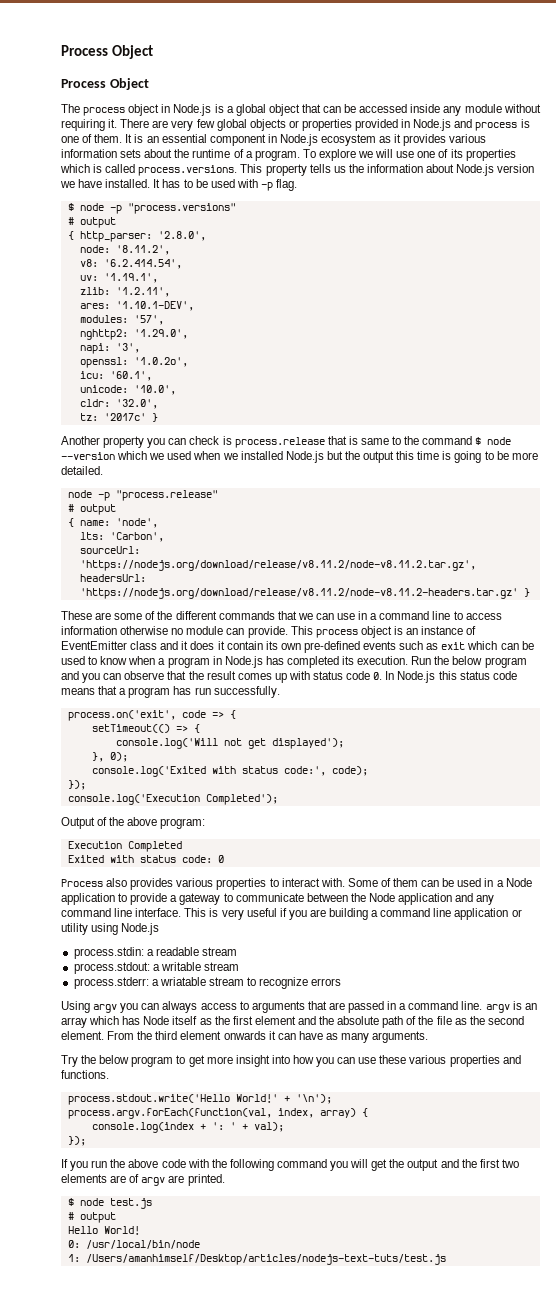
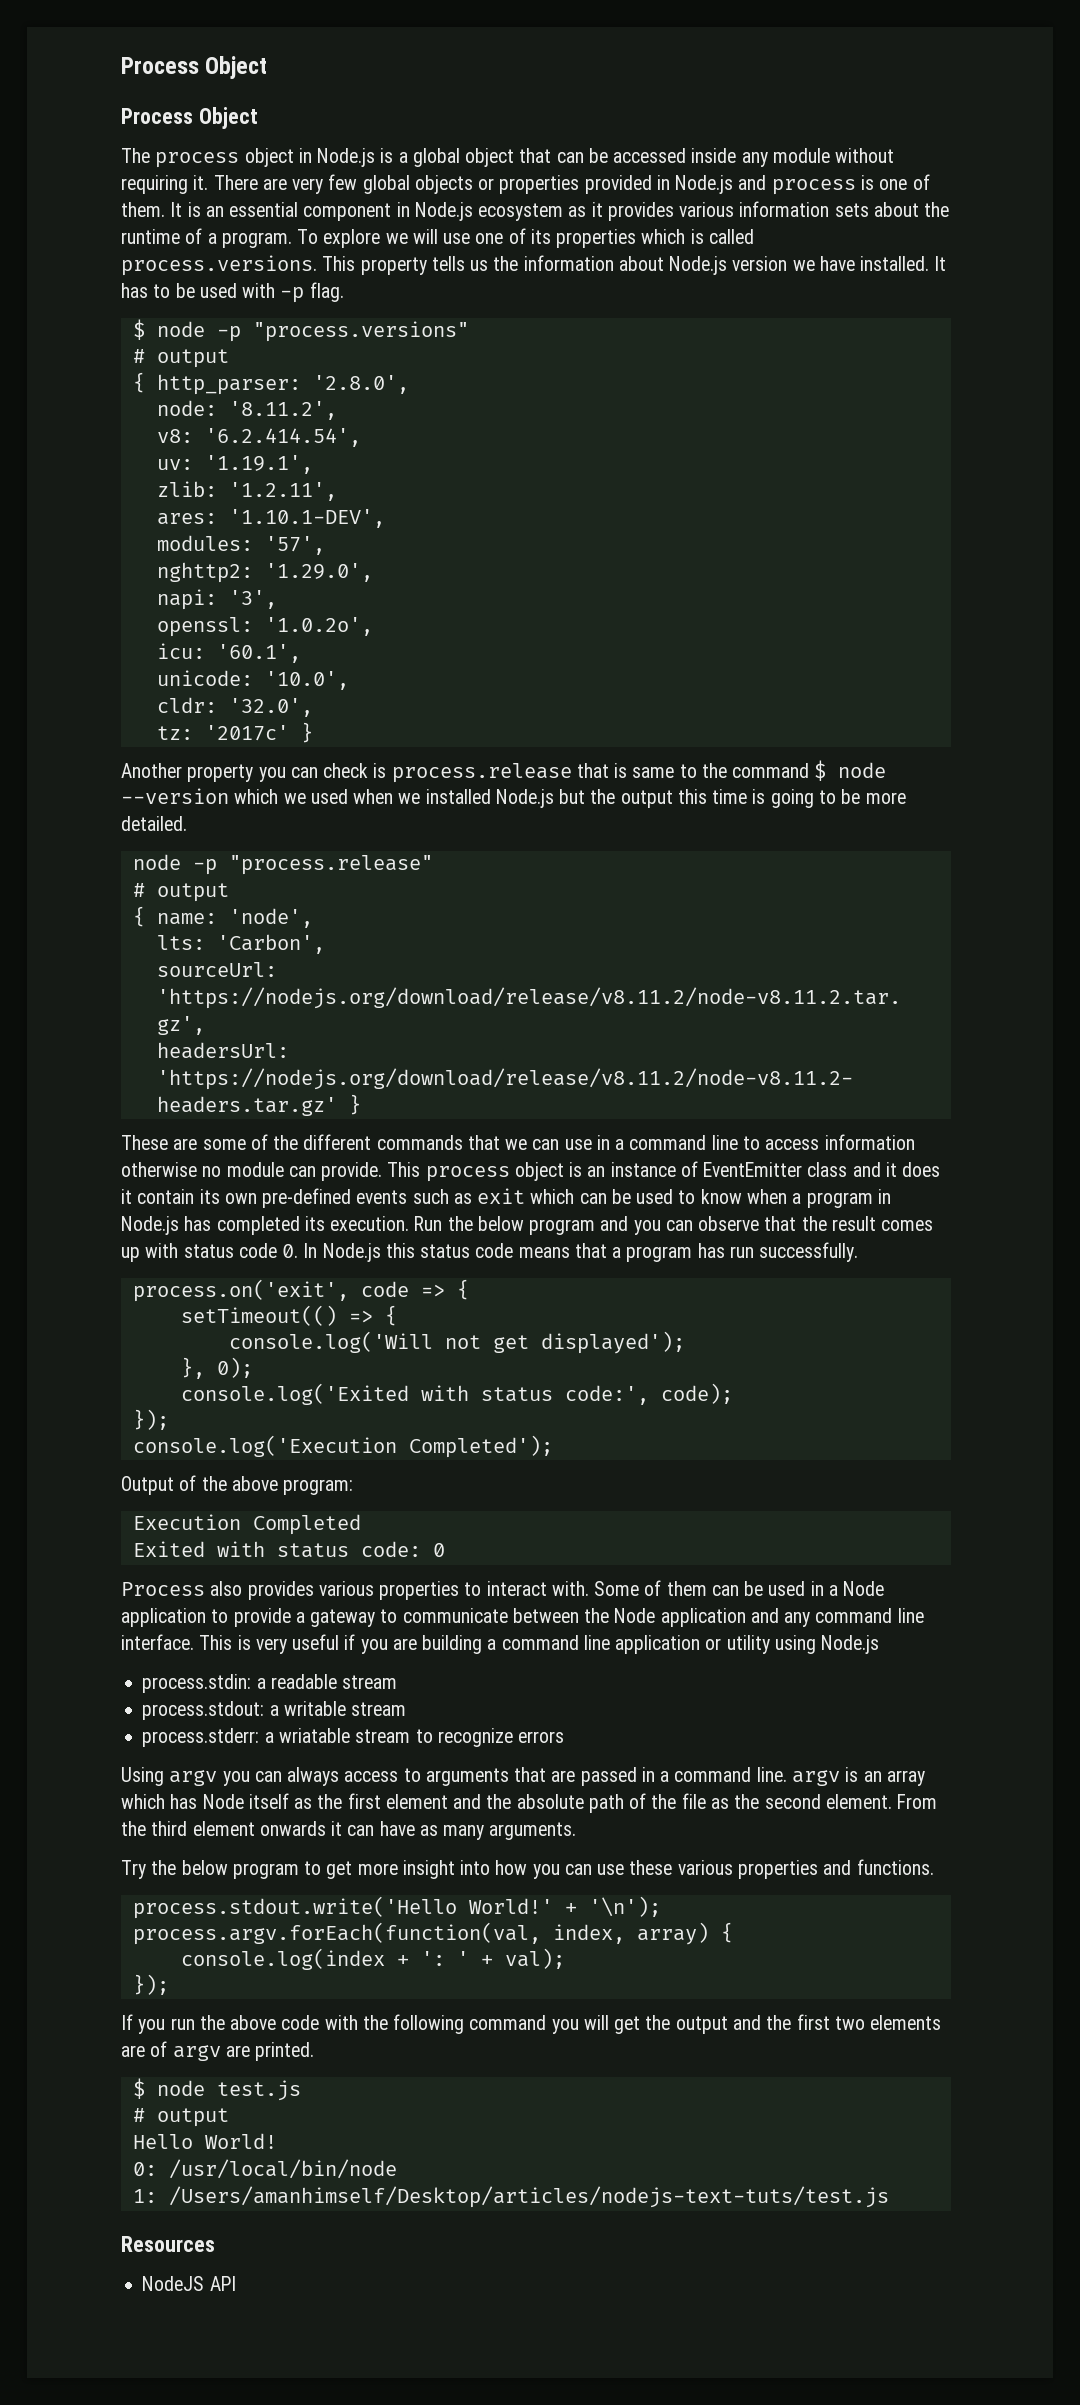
+ Resources
+ NodeJS API

